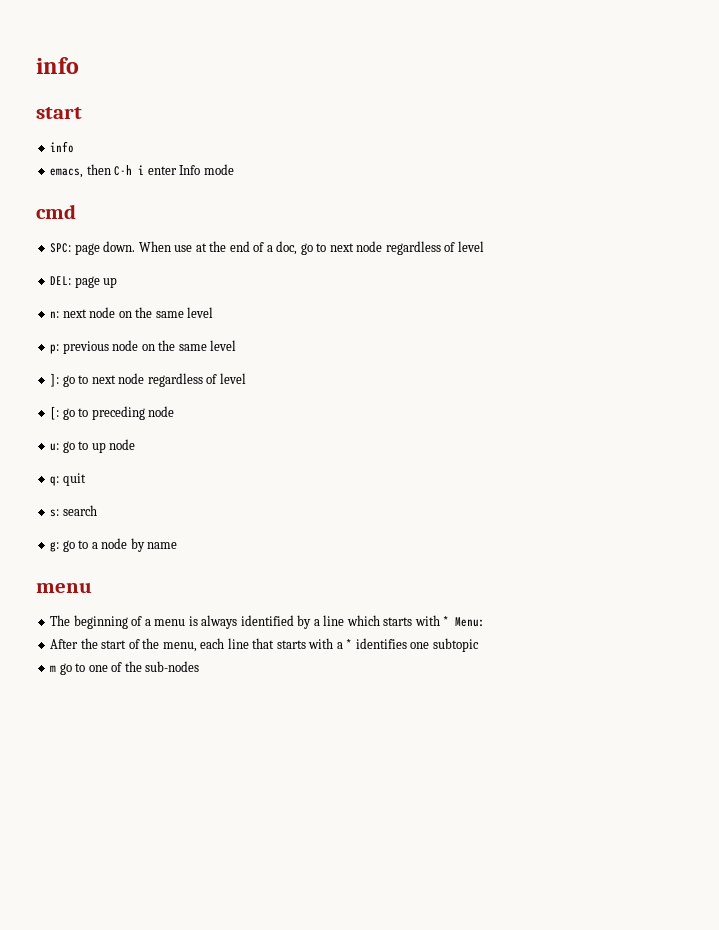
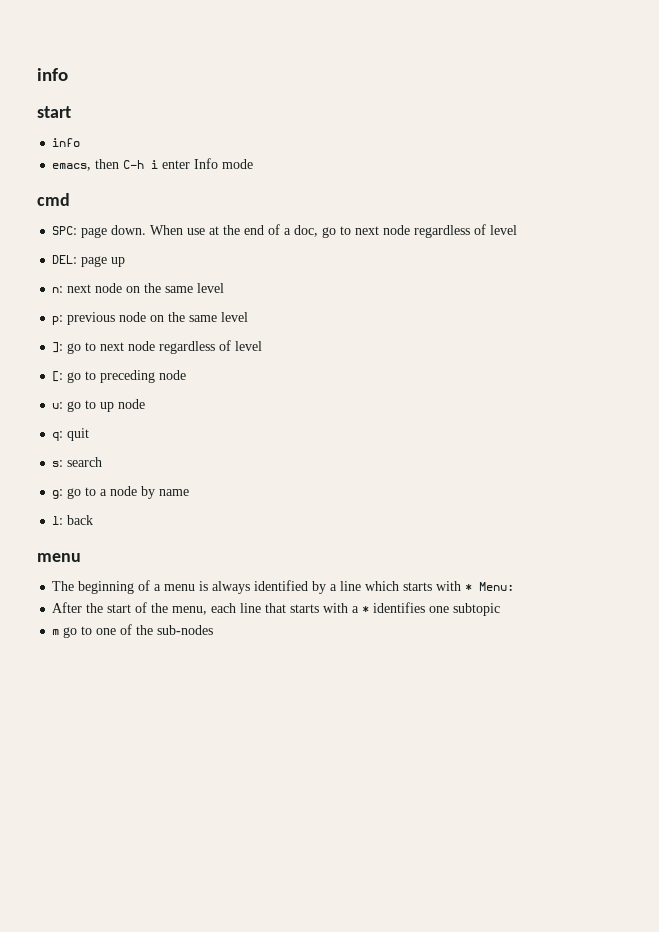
+ l: back

